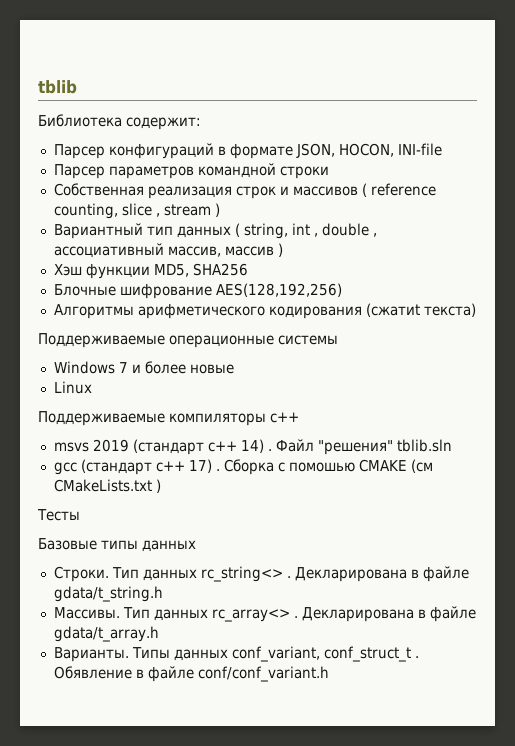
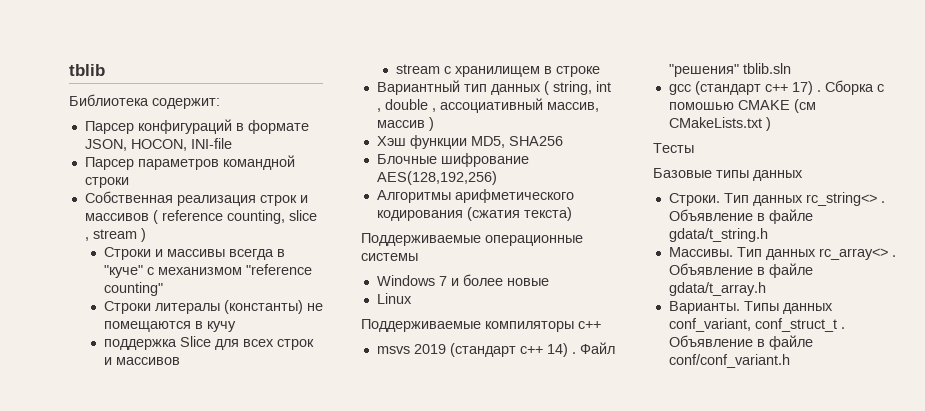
+ Строки и массивы всегда в "куче" с механизмом "reference counting"
+ Строки литералы (константы) не помещаются в кучу
+ поддержка Slice для всех строк и массивов
+ stream с хранилищем в строке
- Алгоритмы арифметического кодирования (сжатиt текста)
+ Алгоритмы арифметического кодирования (сжатия текста)
- Декларирована в файле gdata/t_string.h
+ Объявление в файле gdata/t_string.h
- Декларирована в файле gdata/t_array.h
+ Объявление в файле gdata/t_array.h
- Обявление в файле conf/conf_variant.h
+ Объявление в файле conf/conf_variant.h

